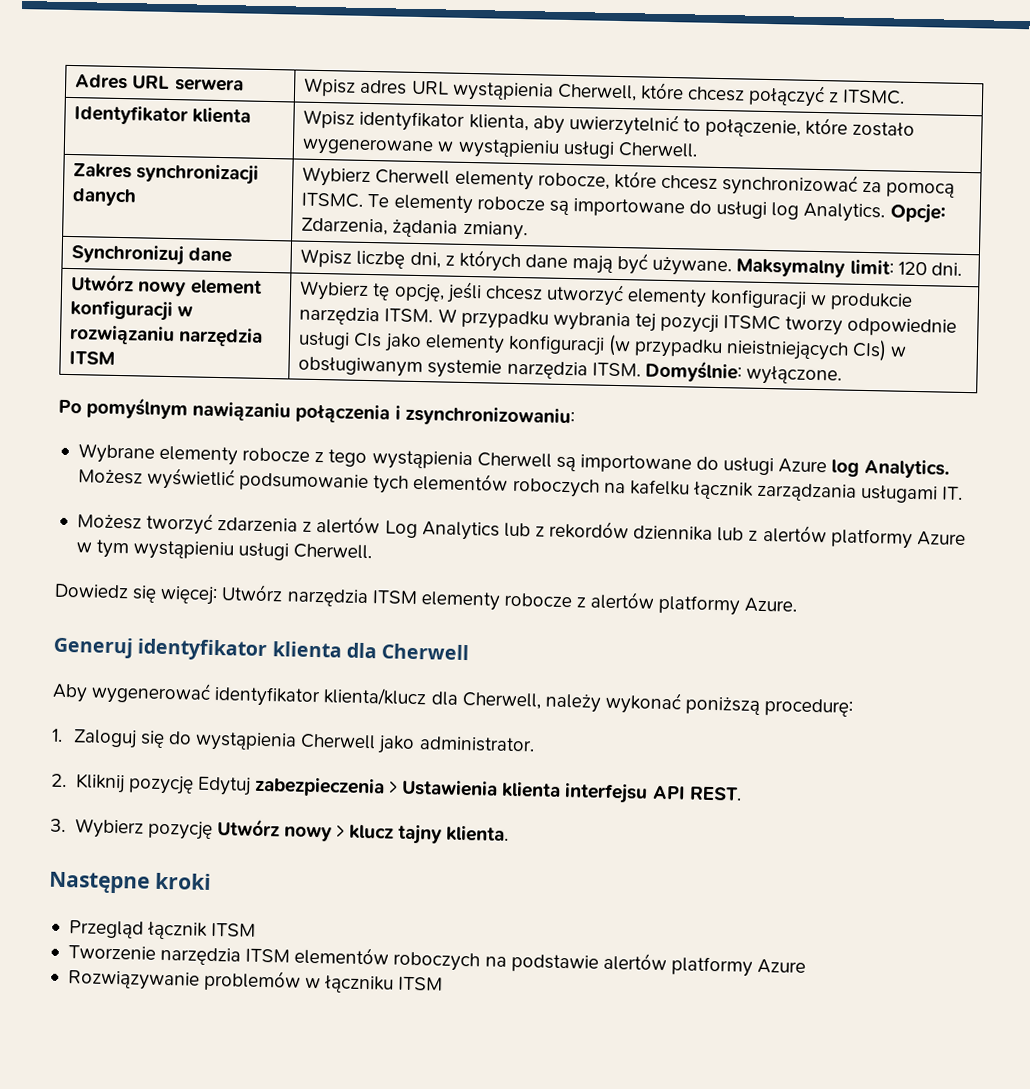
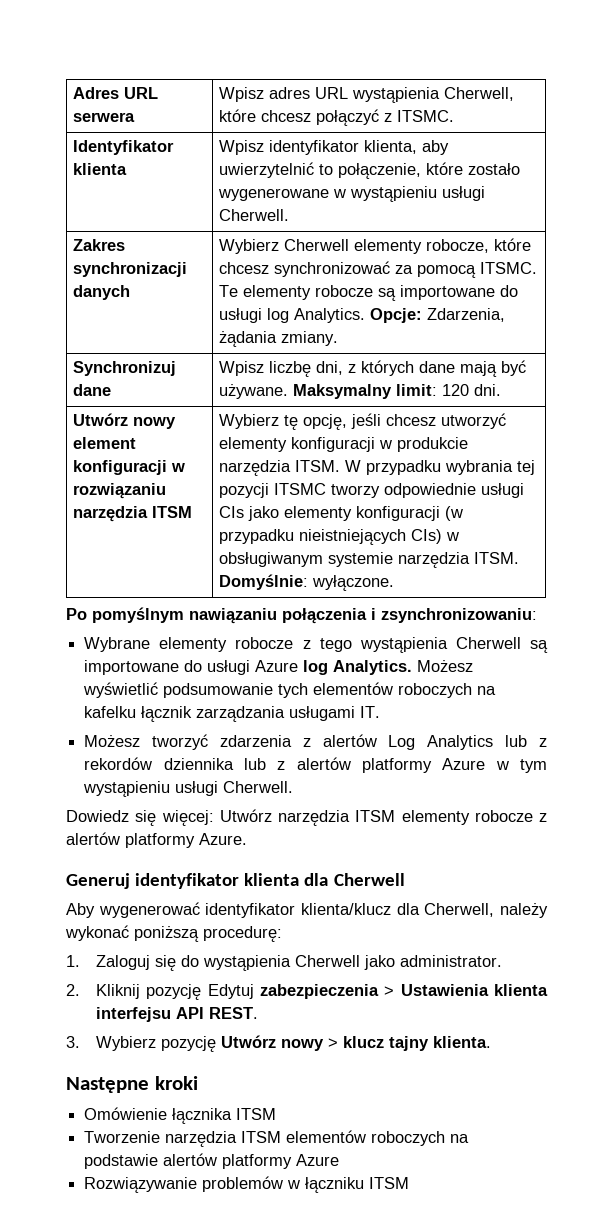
- Przegląd łącznik ITSM
+ Omówienie łącznika ITSM

